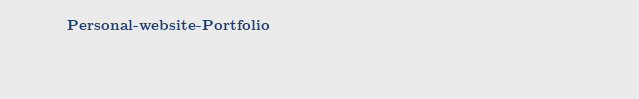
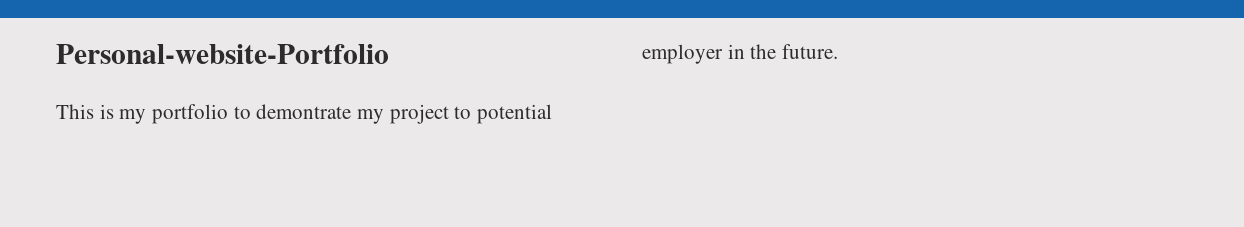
+ This is my portfolio to demontrate my project to potential employer in the future.

